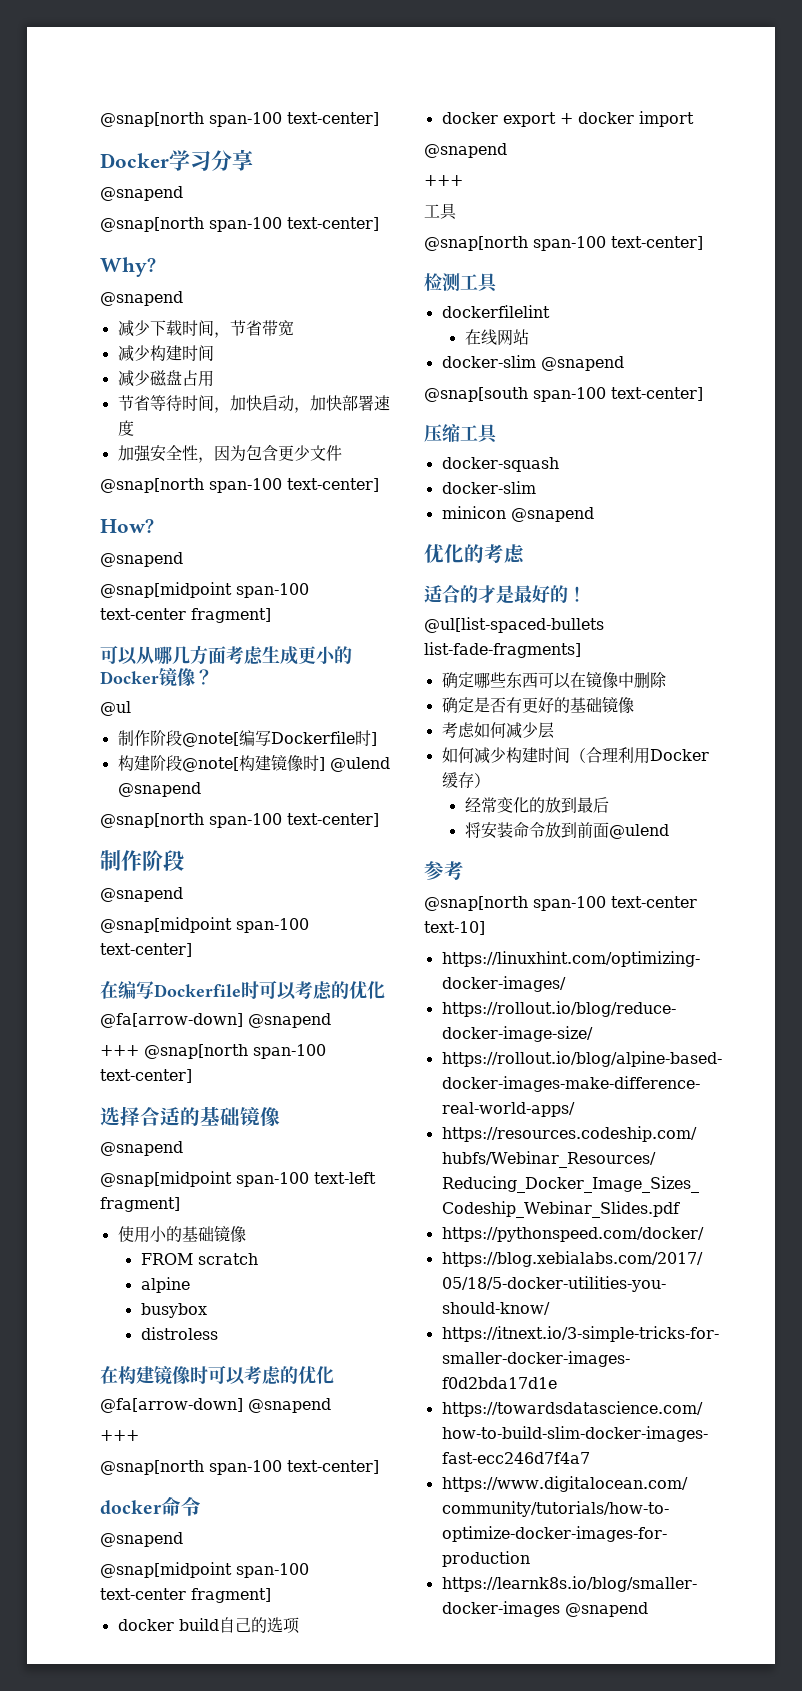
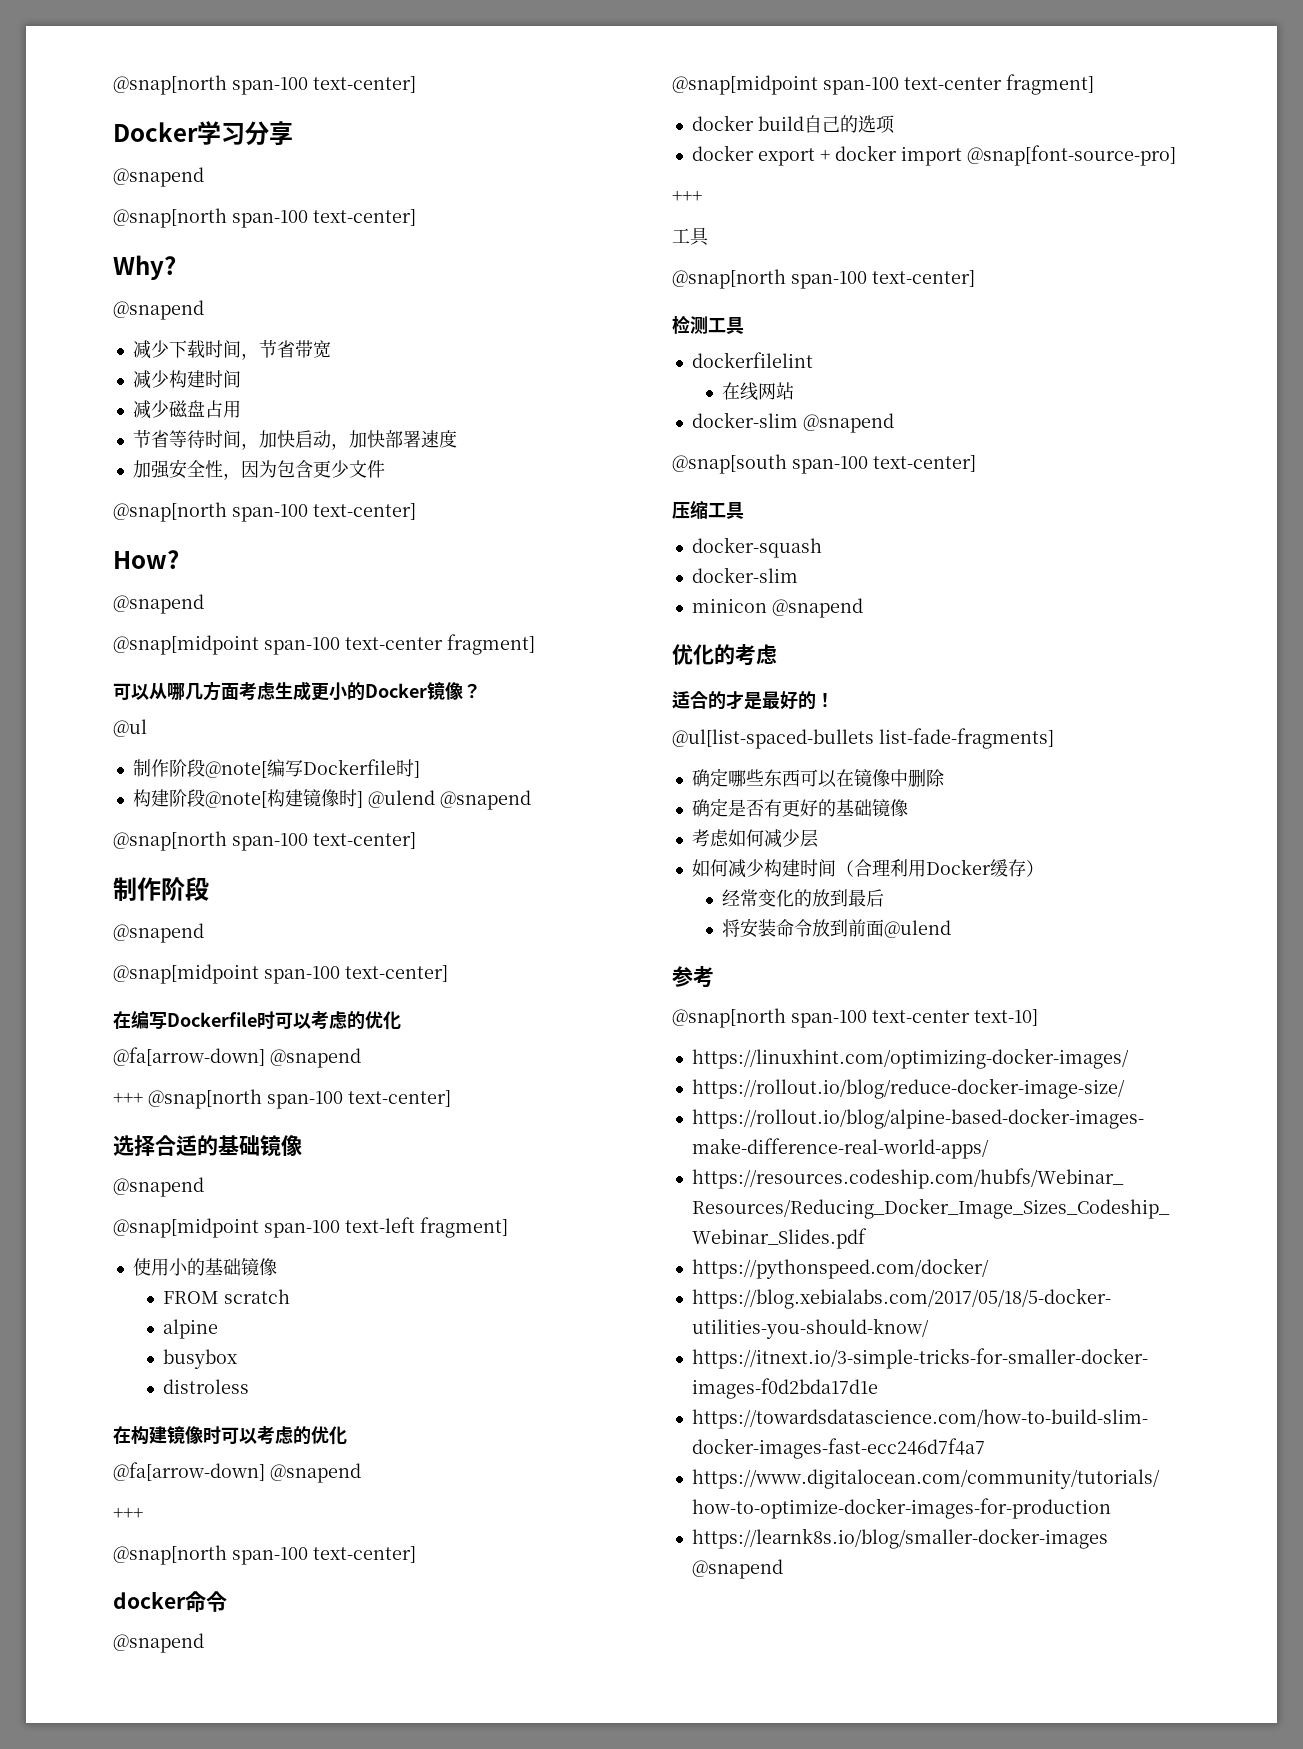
- docker export + docker import
- @snapend
+ docker export + docker import @snap[font-source-pro]

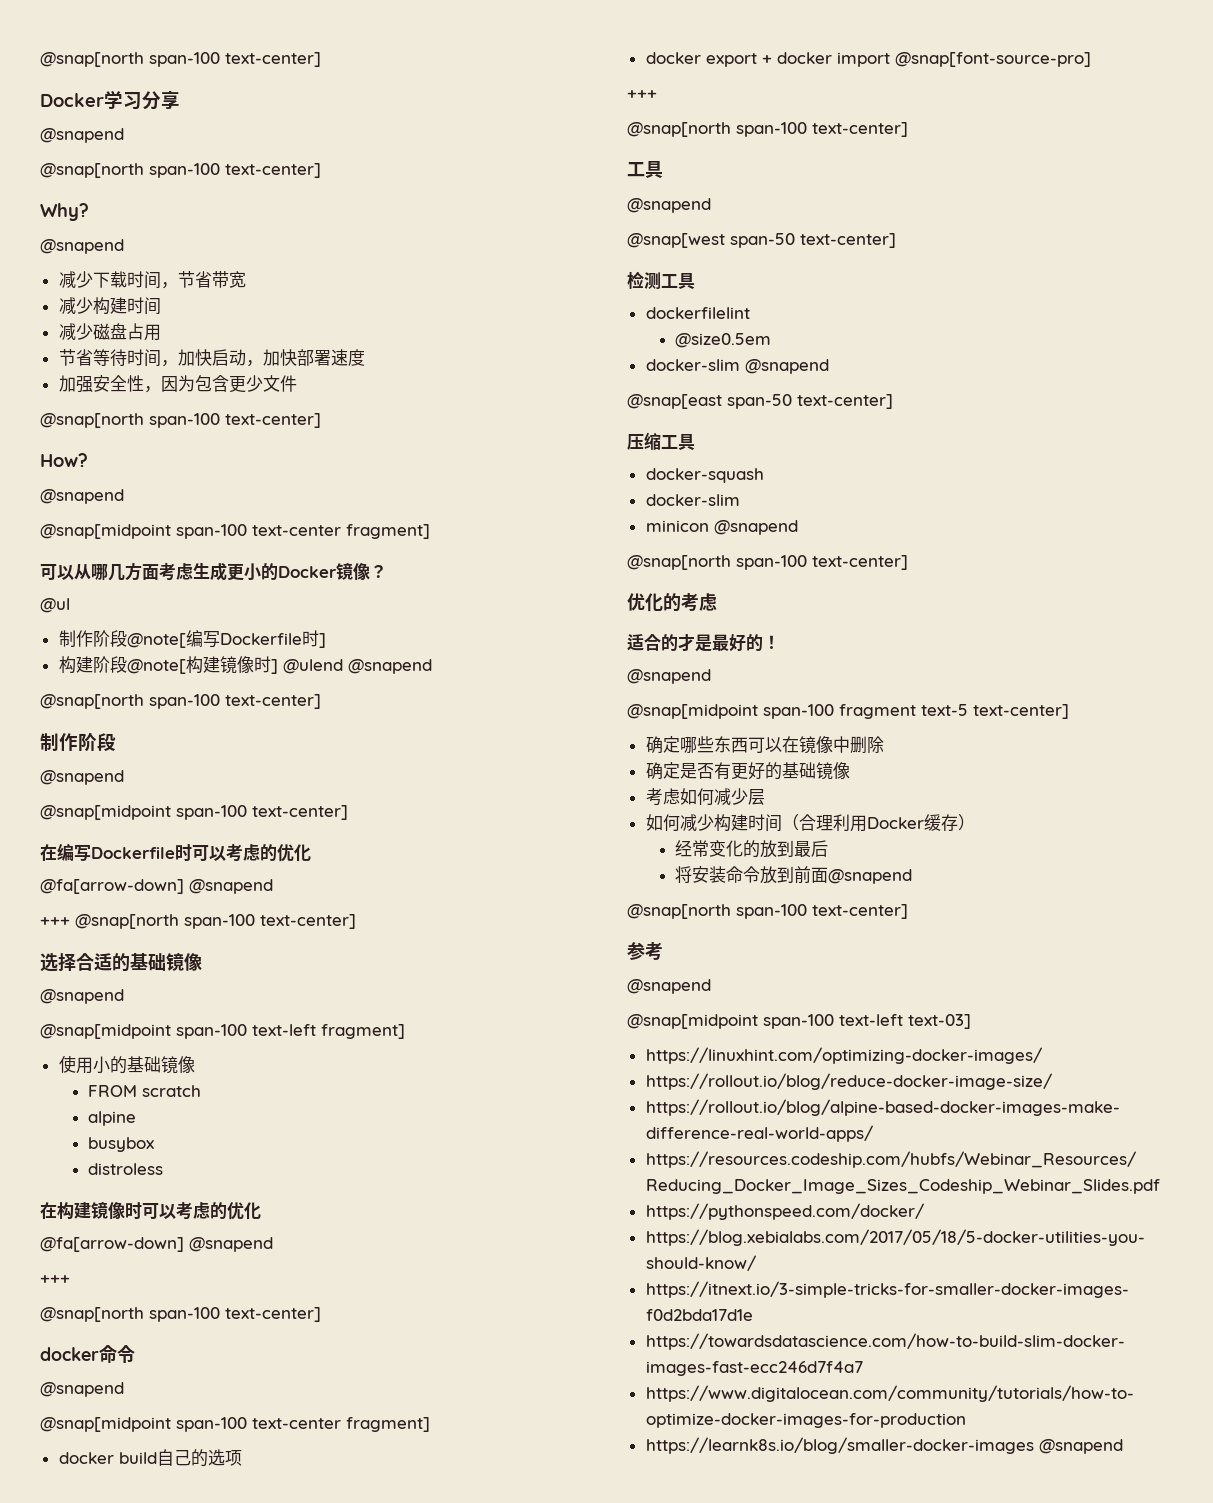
  docker export + docker import @snap[font-source-pro]
  +++
+ @snap[north span-100 text-center]
  工具
- @snap[north span-100 text-center]
+ @snapend
+ @snap[west span-50 text-center]
- 在线网站
+ @size0.5em
- @snap[south span-100 text-center]
+ @snap[east span-50 text-center]
  minicon @snapend
+ @snap[north span-100 text-center]
  适合的才是最好的！
- @ul[list-spaced-bullets list-fade-fragments]
+ @snapend
+ @snap[midpoint span-100 fragment text-5 text-center]
- 将安装命令放到前面@ulend
+ 将安装命令放到前面@snapend
+ @snap[north span-100 text-center]
  参考
- @snap[north span-100 text-center text-10]
+ @snapend
+ @snap[midpoint span-100 text-left text-03]

